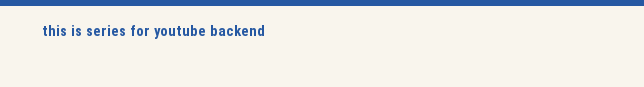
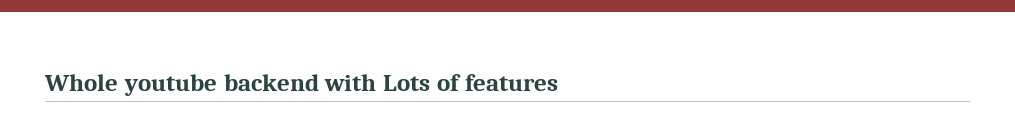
- this is series for youtube backend
+ Whole youtube backend with Lots of features

